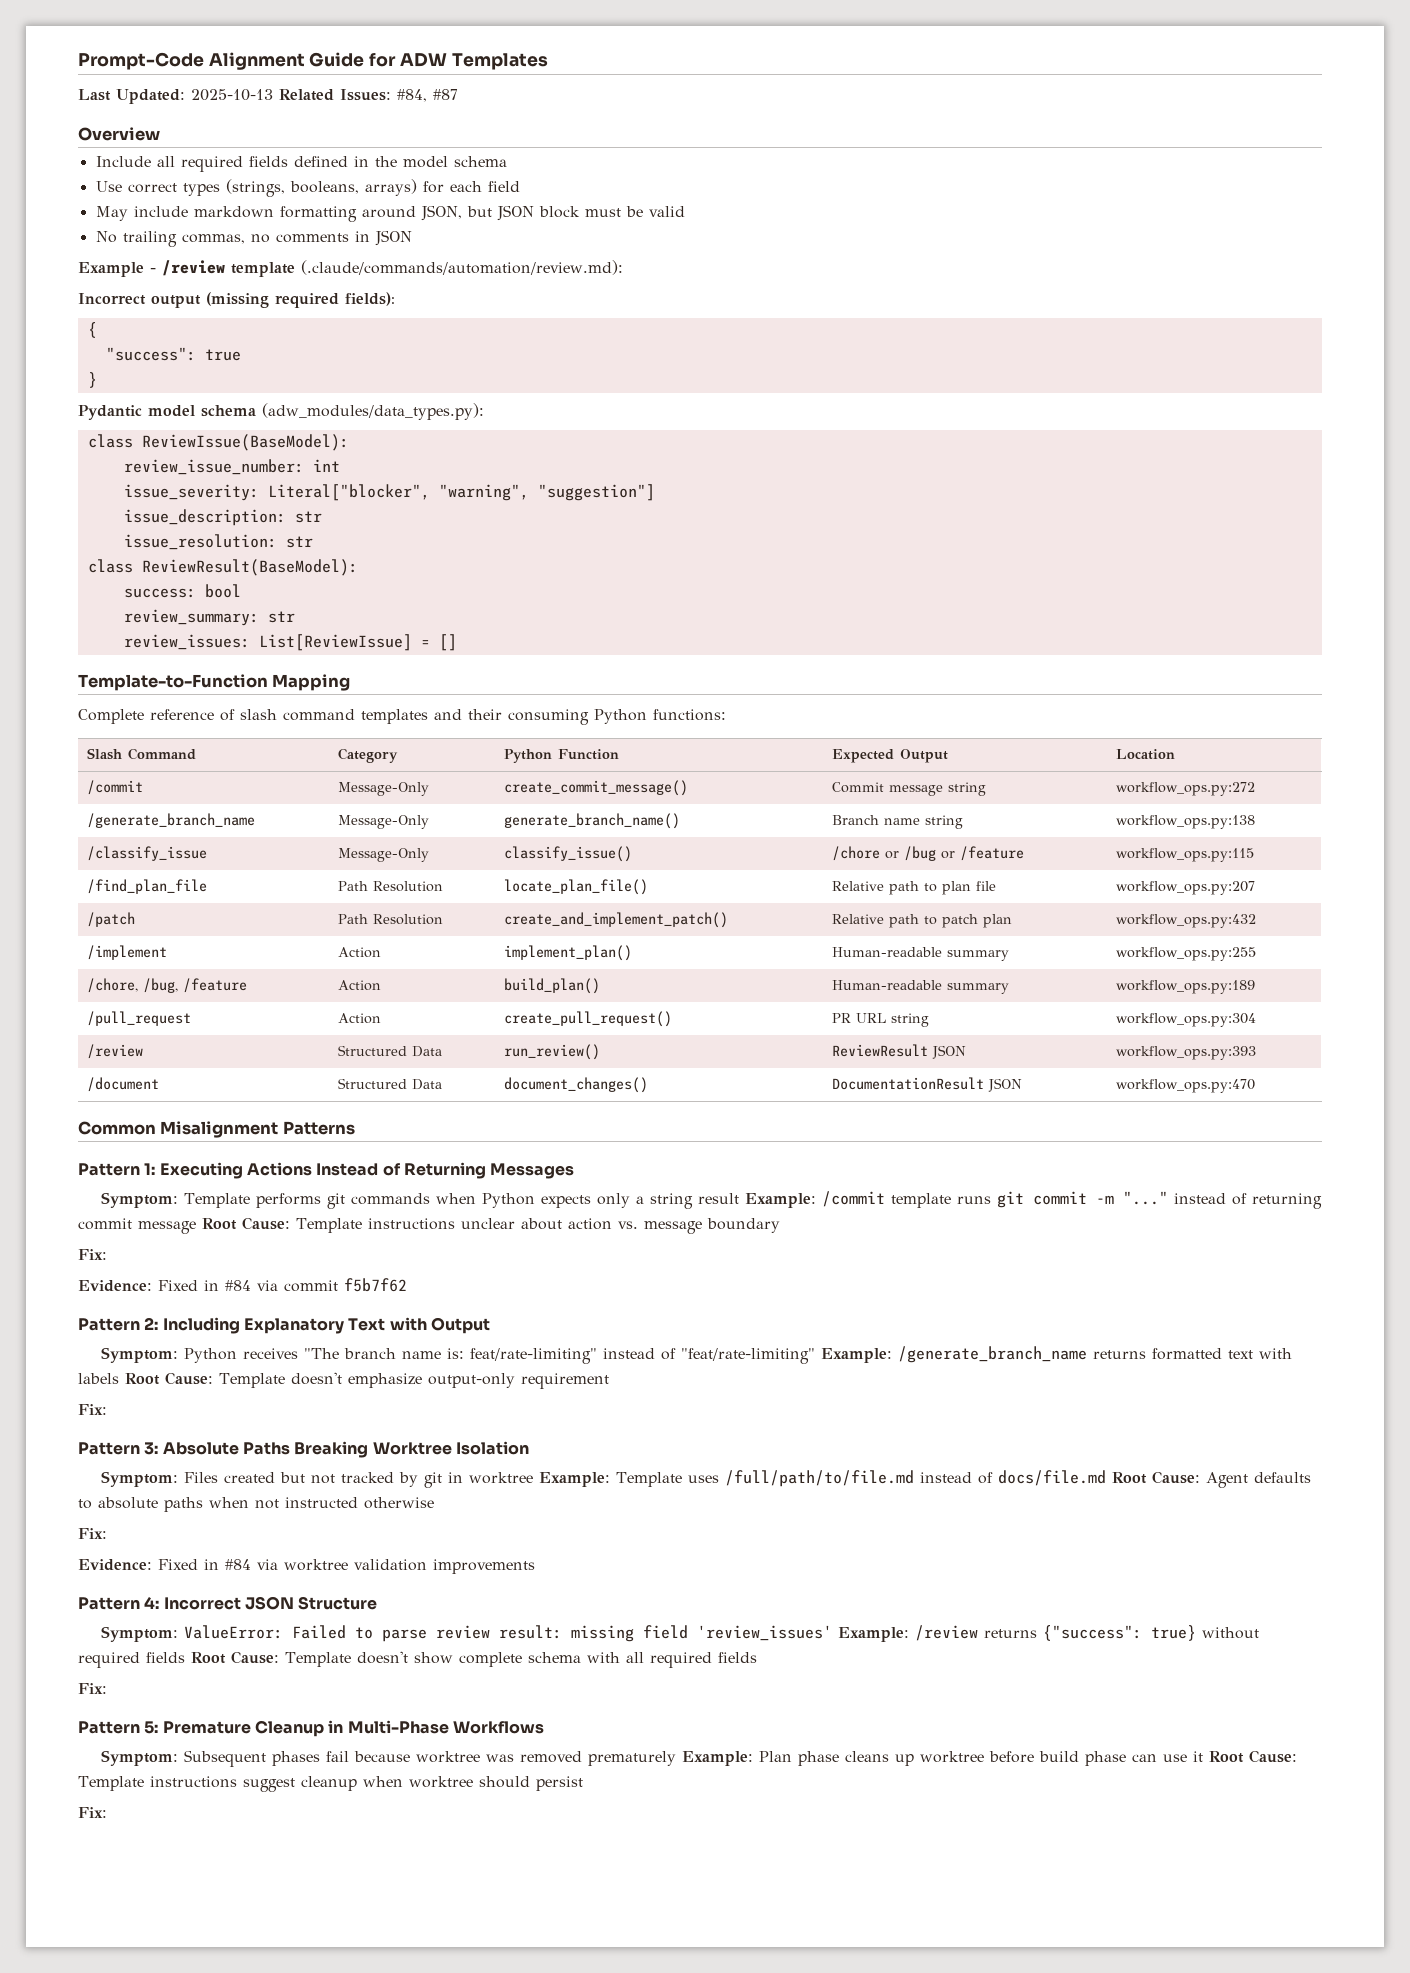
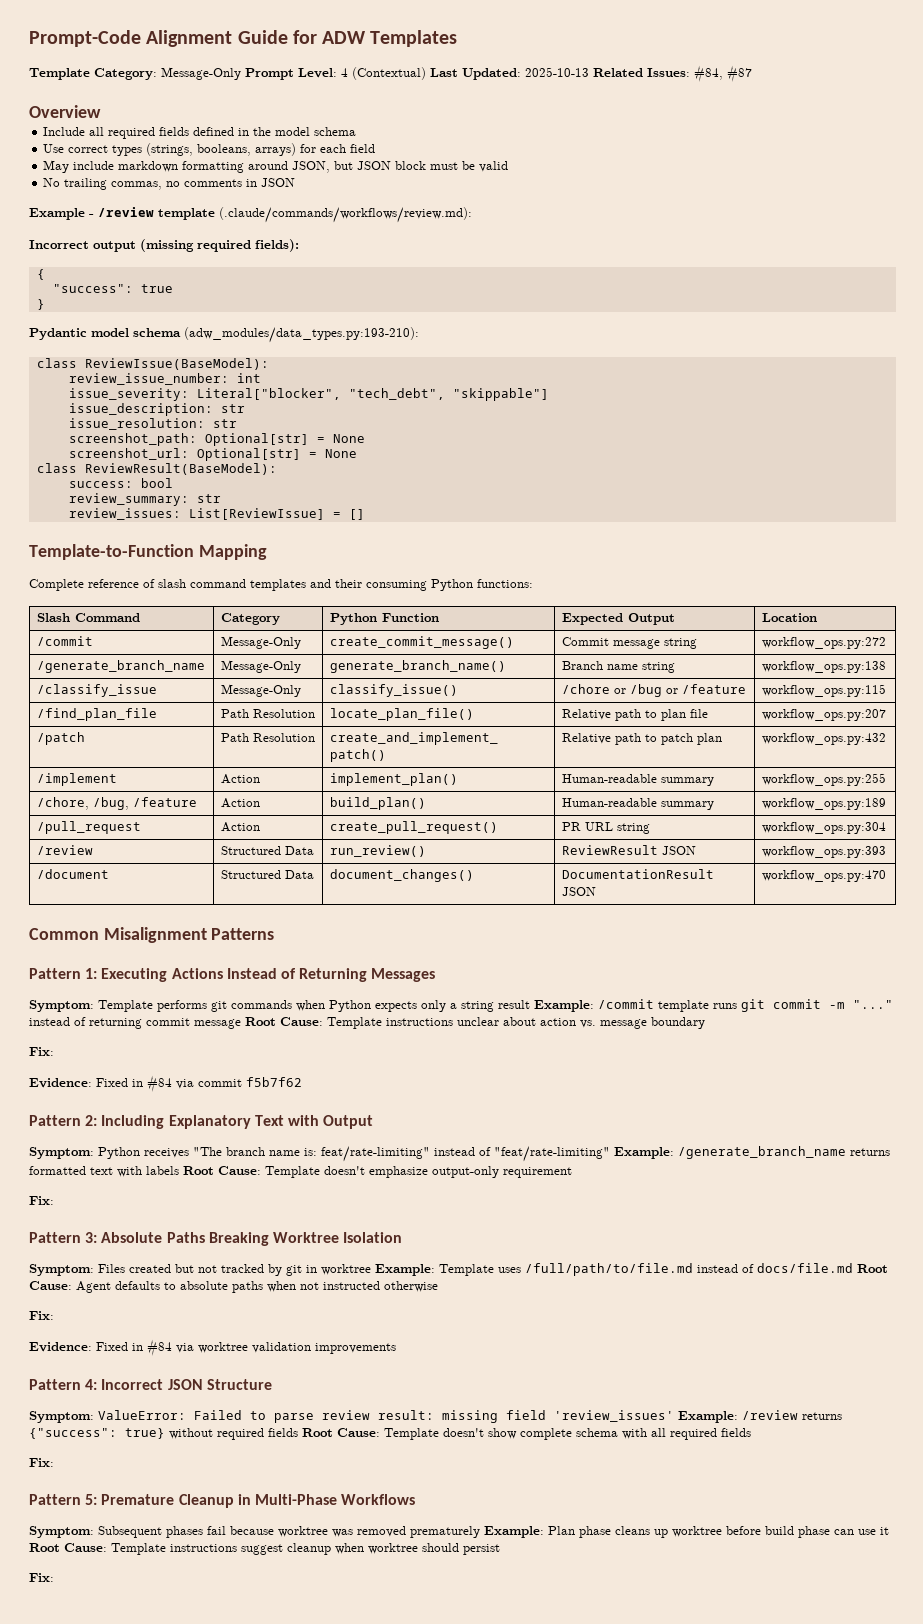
- Last Updated: 2025-10-13 Related Issues: #84, #87
+ Template Category: Message-Only Prompt Level: 4 (Contextual) Last Updated: 2025-10-13 Related Issues: #84, #87
- Example - /review template (.claude/commands/automation/review.md):
+ Example - /review template (.claude/commands/workflows/review.md):
- Pydantic model schema (adw_modules/data_types.py):
+ Pydantic model schema (adw_modules/data_types.py:193-210):
- issue_severity: Literal["blocker", "warning", "suggestion"]
+ issue_severity: Literal["blocker", "tech_debt", "skippable"]
+ screenshot_path: Optional[str] = None
+ screenshot_url: Optional[str] = None

